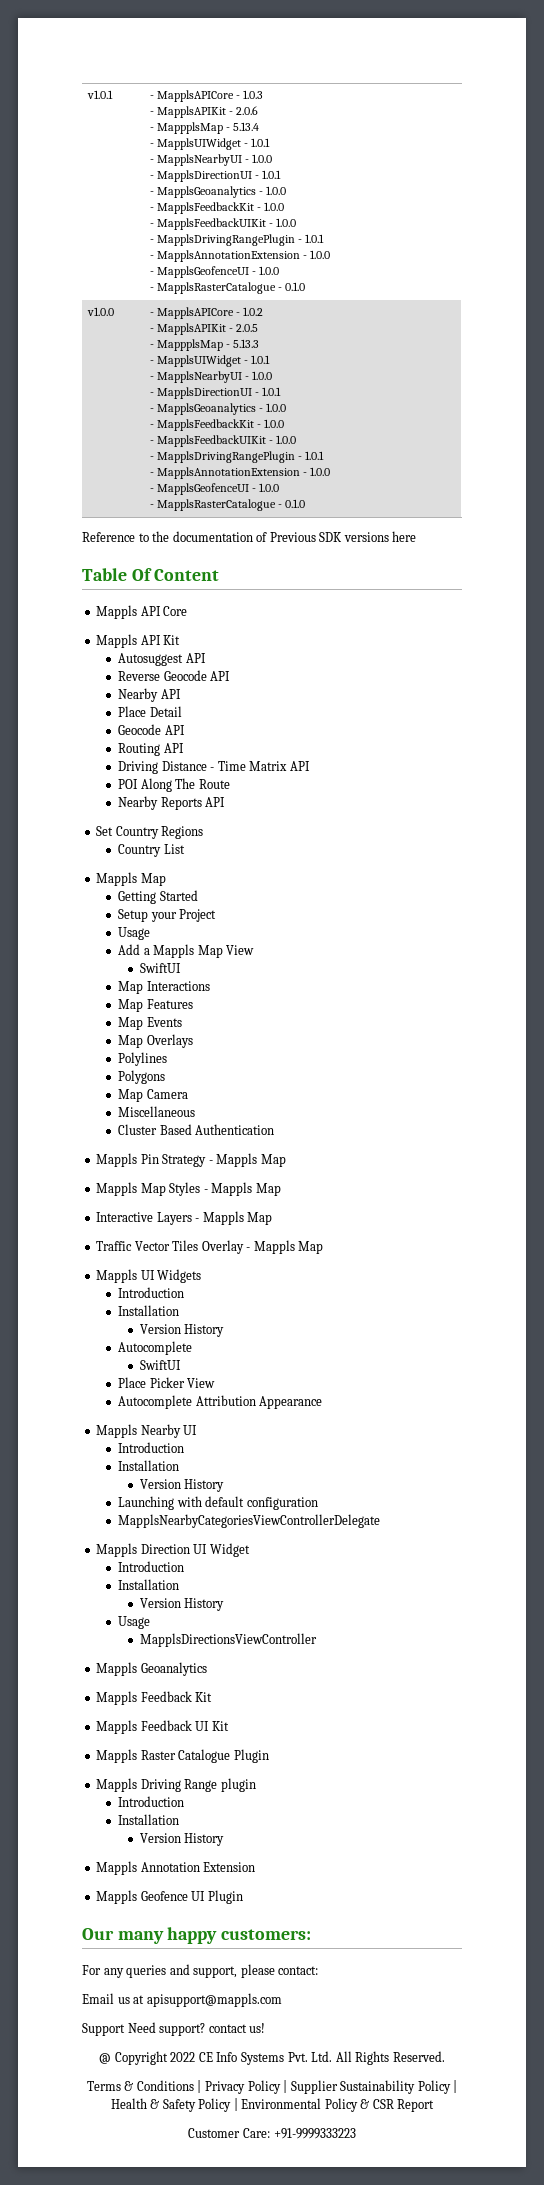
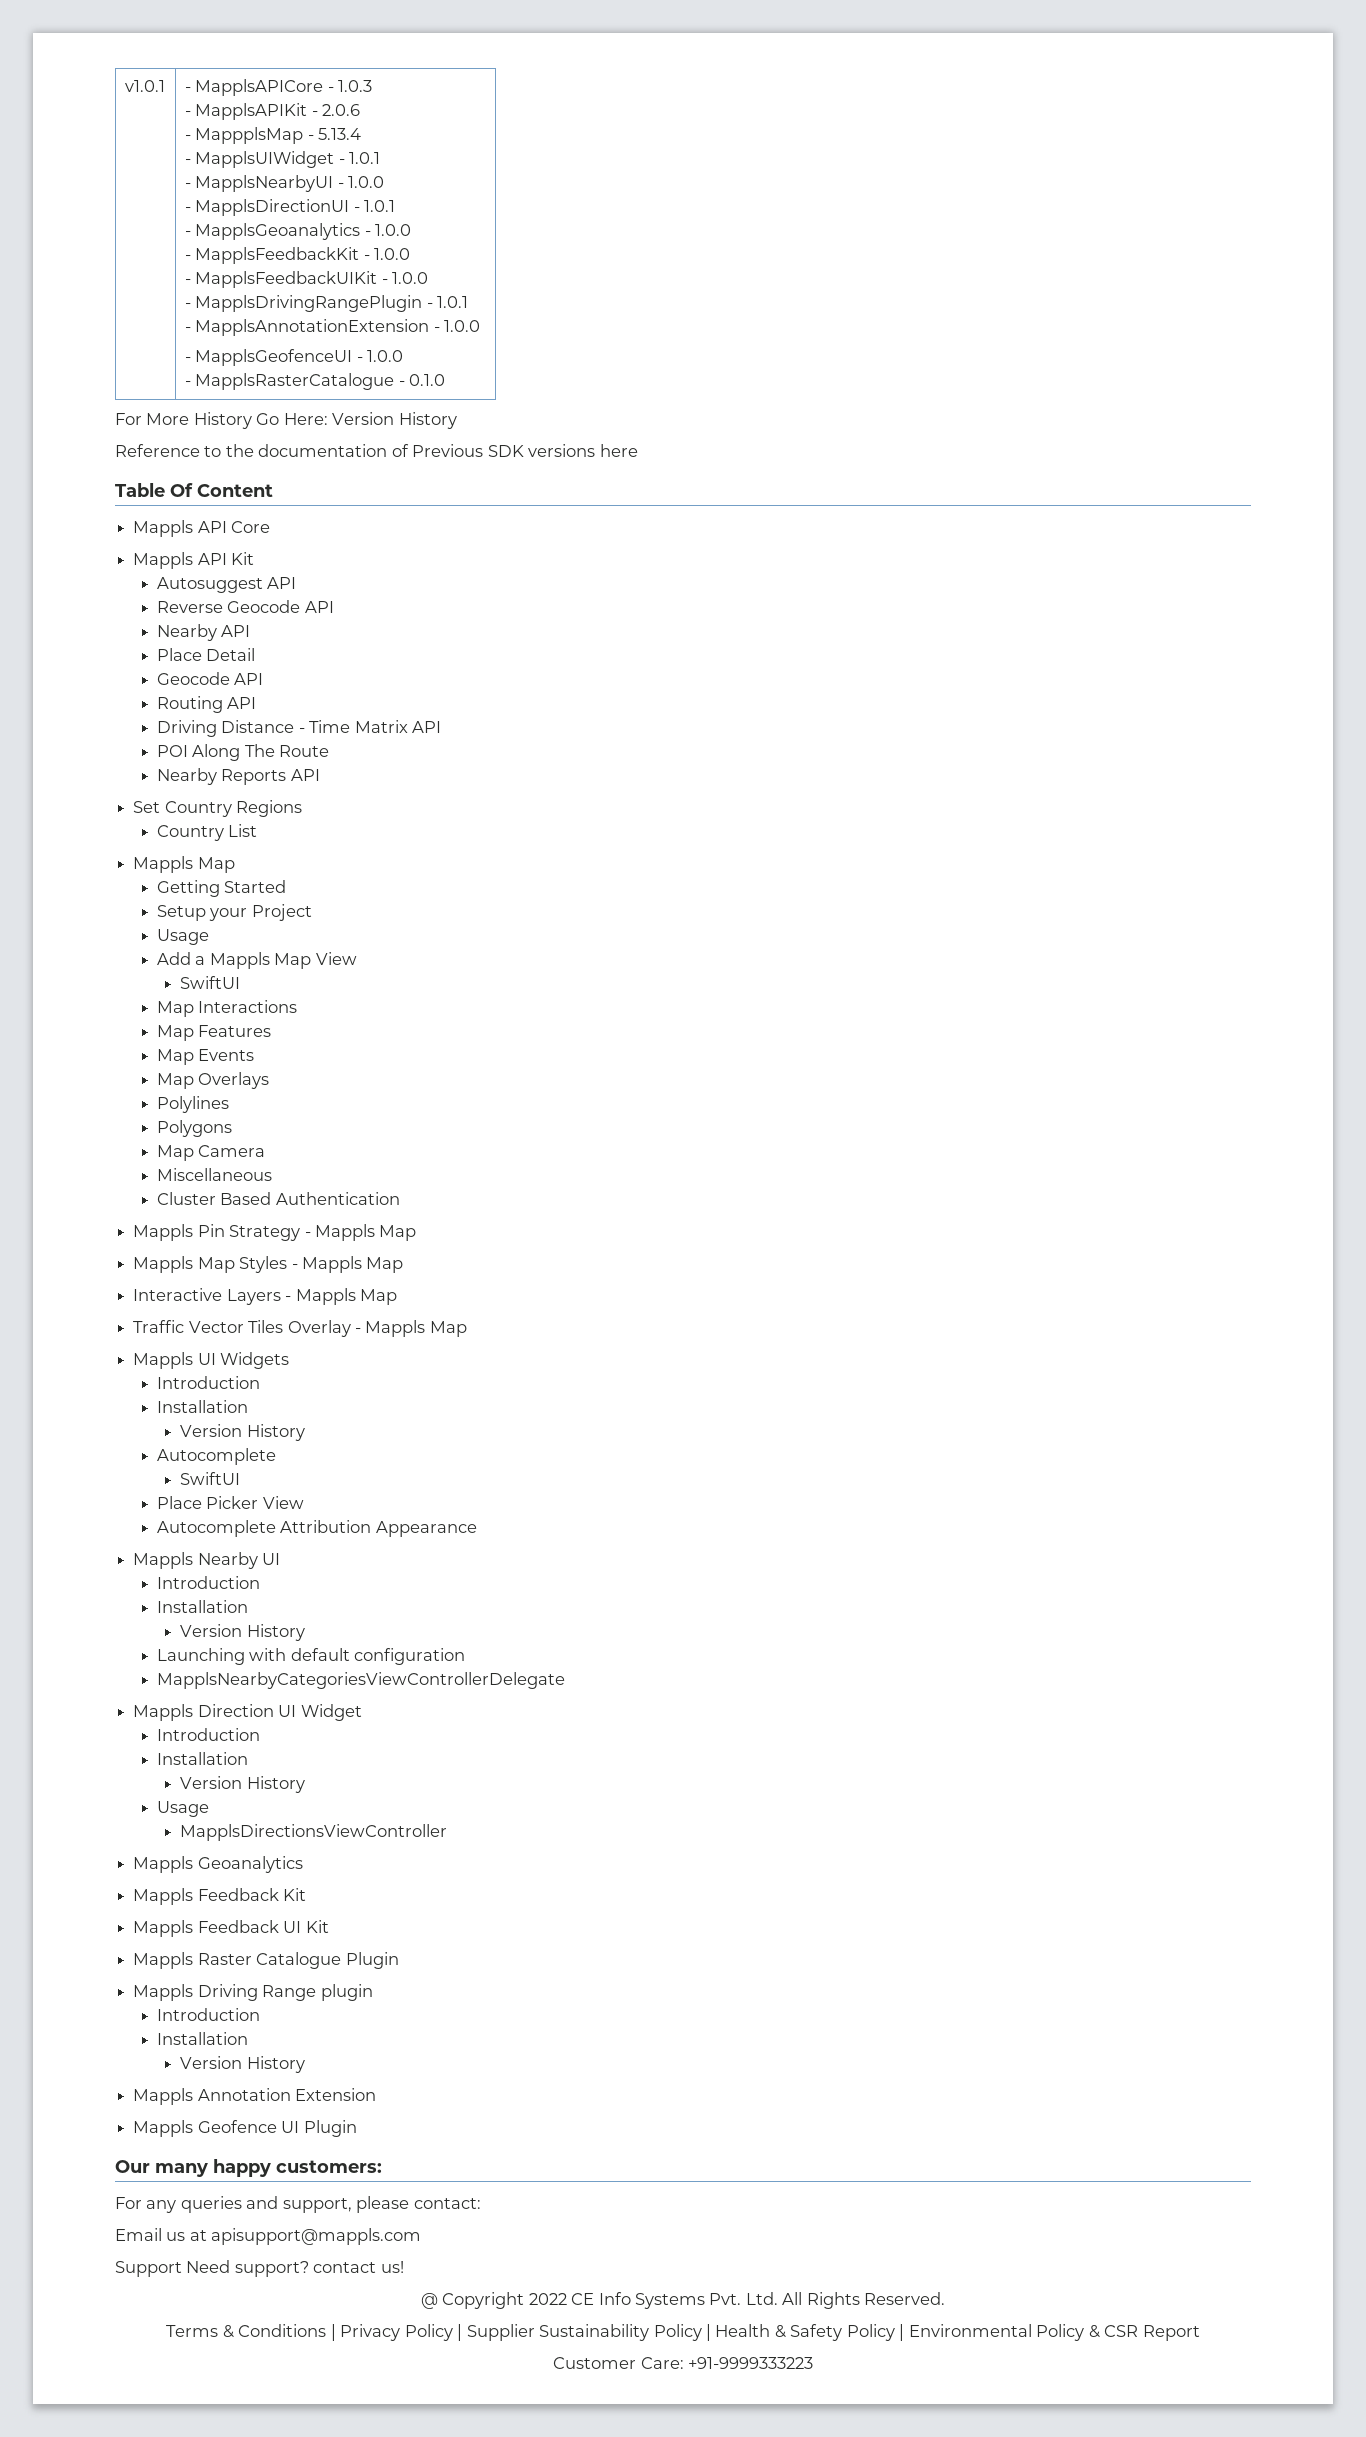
- v1.0.0 | - MapplsAPICore - 1.0.2
- - MapplsAPIKit - 2.0.5
- - MappplsMap - 5.13.3
- - MapplsUIWidget - 1.0.1
- - MapplsNearbyUI - 1.0.0
- - MapplsDirectionUI - 1.0.1
- - MapplsGeoanalytics - 1.0.0
- - MapplsFeedbackKit - 1.0.0
- - MapplsFeedbackUIKit - 1.0.0
- - MapplsDrivingRangePlugin - 1.0.1
- - MapplsAnnotationExtension - 1.0.0
- - MapplsGeofenceUI - 1.0.0
- - MapplsRasterCatalogue - 0.1.0
+ For More History Go Here: Version History

